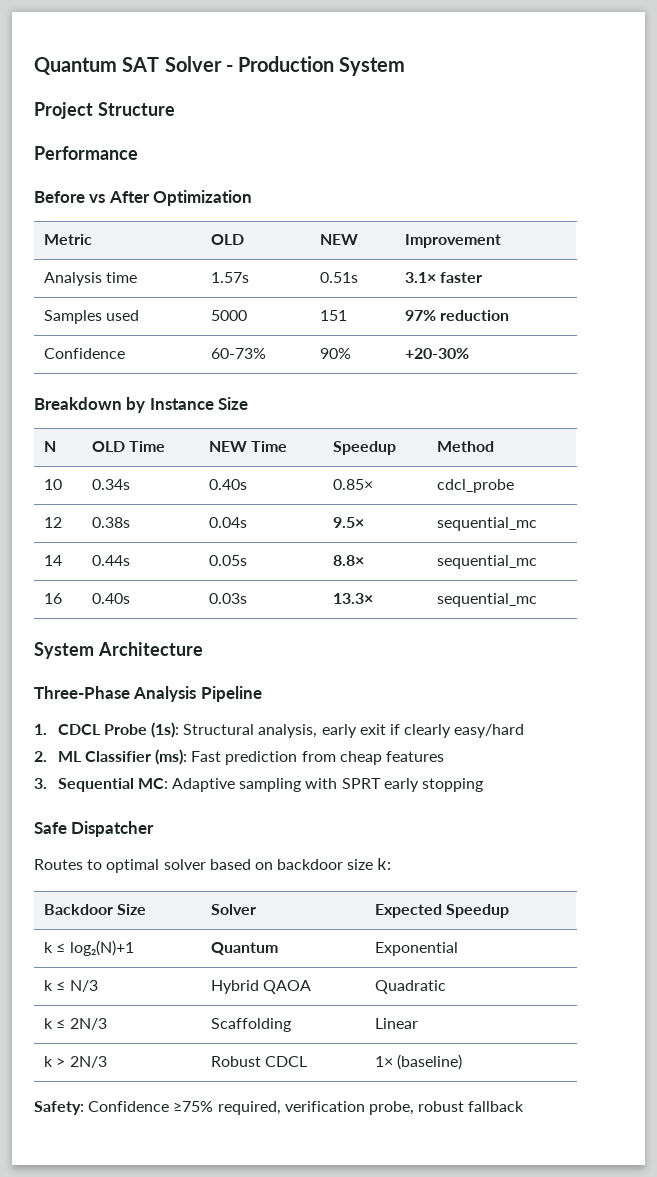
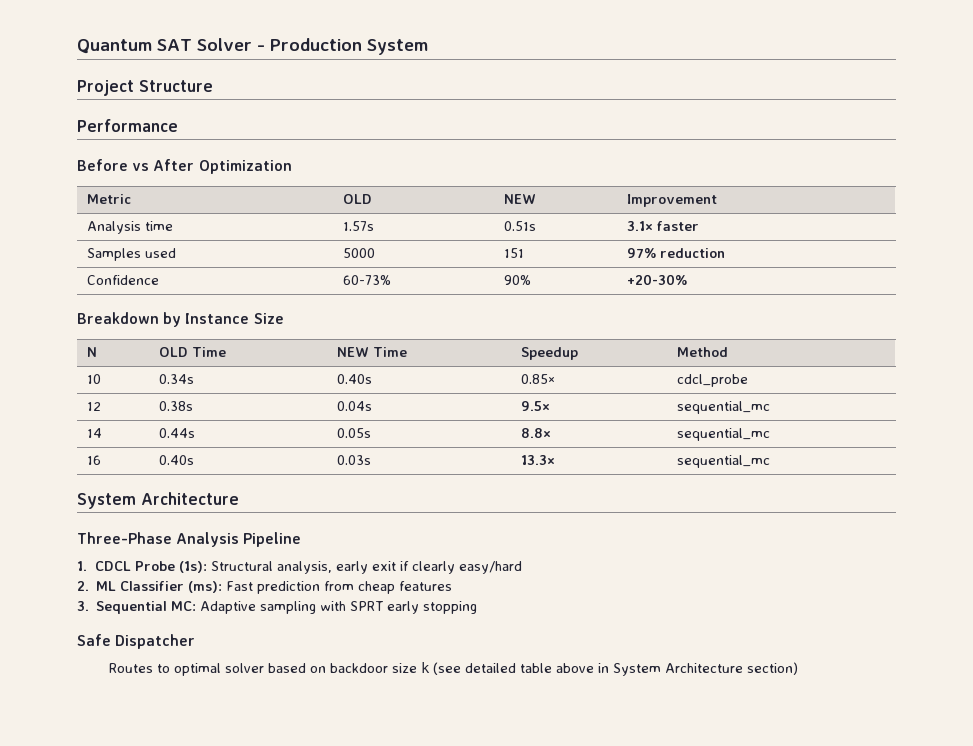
- Routes to optimal solver based on backdoor size k:
- Backdoor Size | Solver | Expected Speedup
- k ≤ log₂(N)+1 | Quantum | Exponential
- k ≤ N/3 | Hybrid QAOA | Quadratic
- k ≤ 2N/3 | Scaffolding | Linear
- k > 2N/3 | Robust CDCL | 1× (baseline)
- Safety: Confidence ≥75% required, verification probe, robust fallback
+ Routes to optimal solver based on backdoor size k (see detailed table above in System Architecture section)

